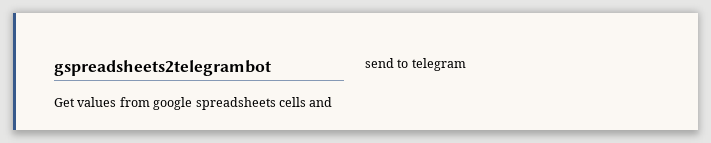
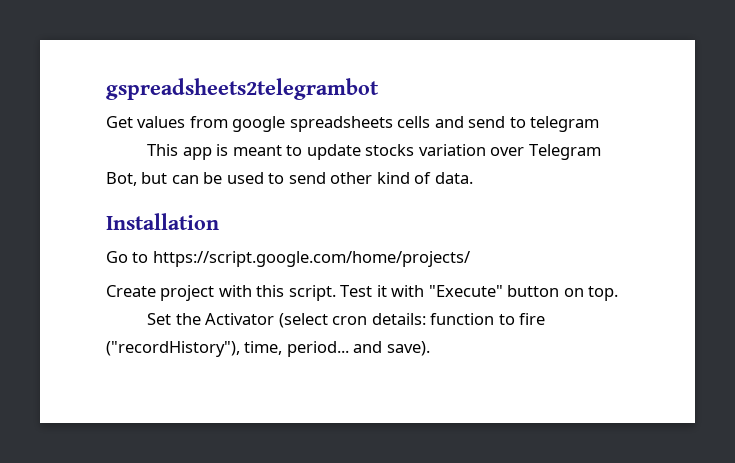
+ This app is meant to update stocks variation over Telegram Bot, but can be used to send other kind of data.
+ Installation
+ Go to https://script.google.com/home/projects/
+ Create project with this script. Test it with "Execute" button on top.
+ Set the Activator (select cron details: function to fire ("recordHistory"), time, period... and save).

